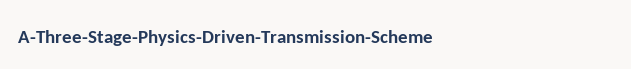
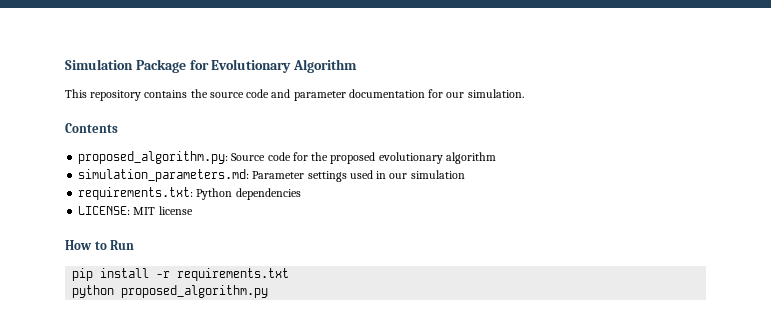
- A-Three-Stage-Physics-Driven-Transmission-Scheme
+ Simulation Package for Evolutionary Algorithm
+ This repository contains the source code and parameter documentation for our simulation.
+ Contents
+ proposed_algorithm.py: Source code for the proposed evolutionary algorithm
+ simulation_parameters.md: Parameter settings used in our simulation
+ requirements.txt: Python dependencies
+ LICENSE: MIT license
+ How to Run
+ pip install -r requirements.txt
+ python proposed_algorithm.py

